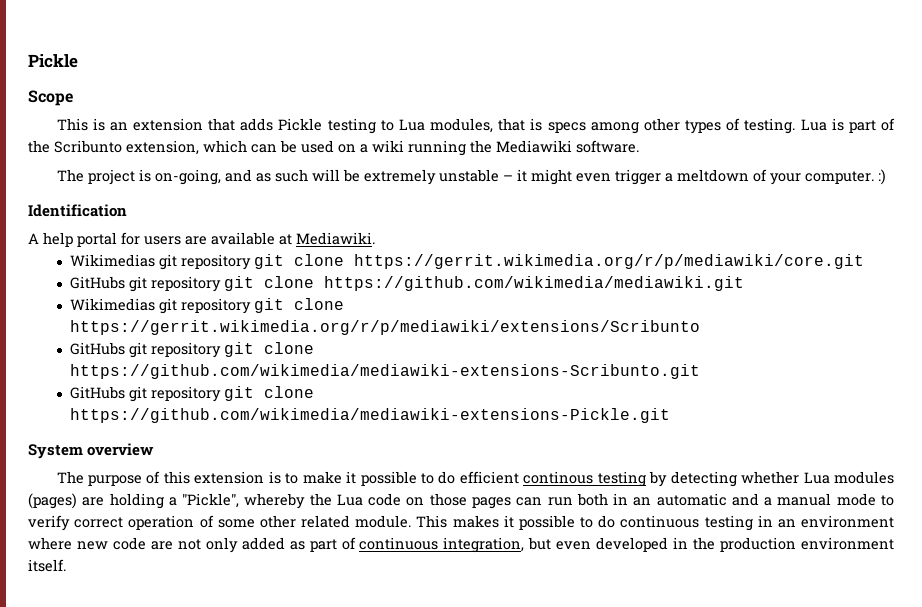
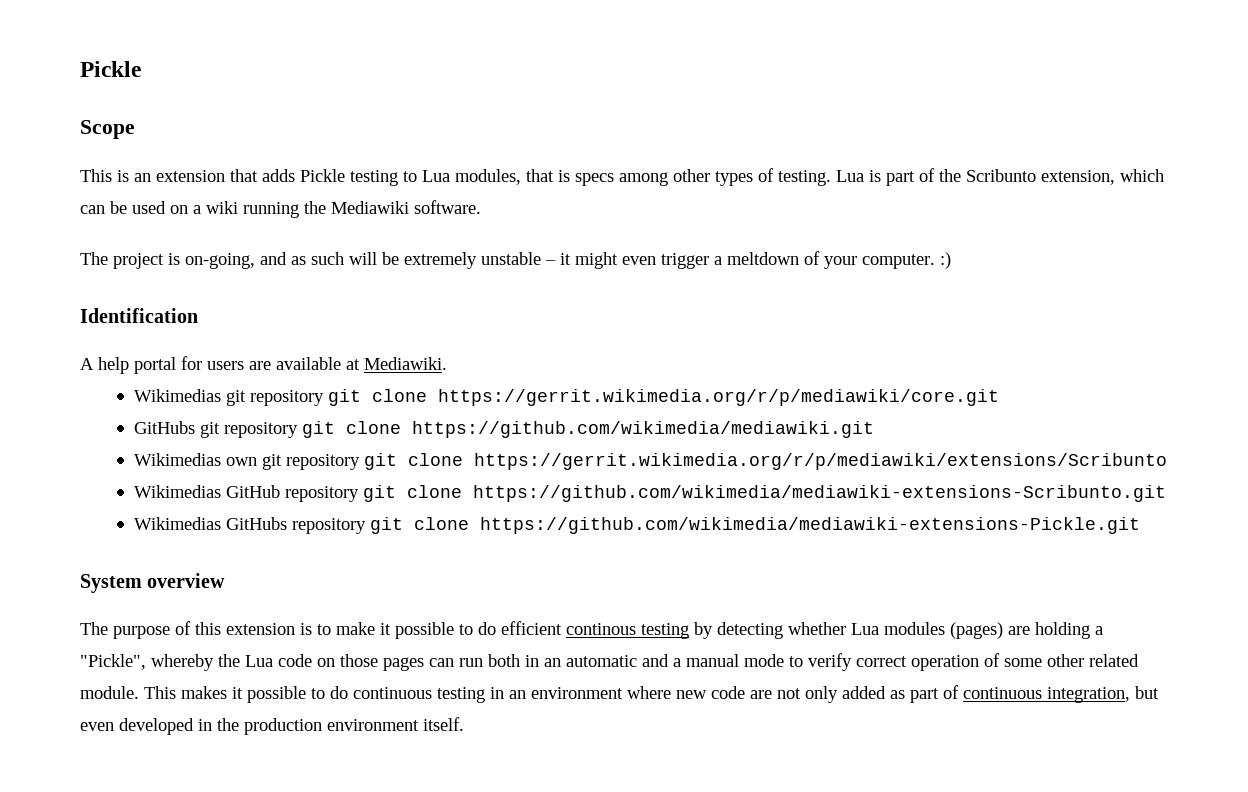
- Wikimedias git repository git clone https://gerrit.wikimedia.org/r/p/mediawiki/extensions/Scribunto
+ Wikimedias own git repository git clone https://gerrit.wikimedia.org/r/p/mediawiki/extensions/Scribunto
- GitHubs git repository git clone https://github.com/wikimedia/mediawiki-extensions-Scribunto.git
+ Wikimedias GitHub repository git clone https://github.com/wikimedia/mediawiki-extensions-Scribunto.git
- GitHubs git repository git clone https://github.com/wikimedia/mediawiki-extensions-Pickle.git
+ Wikimedias GitHubs repository git clone https://github.com/wikimedia/mediawiki-extensions-Pickle.git

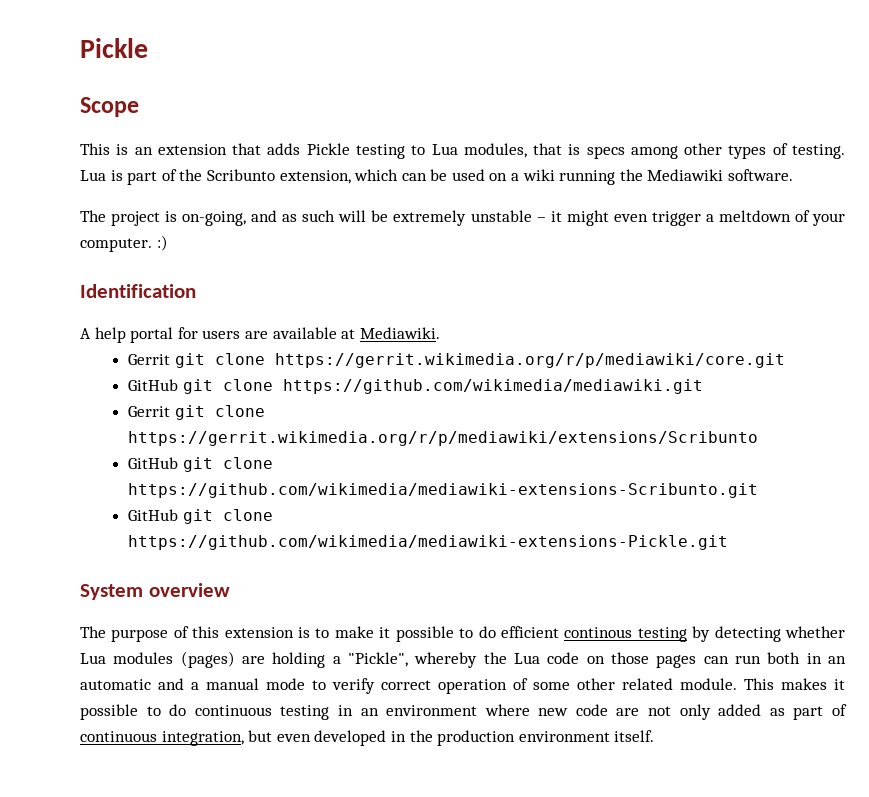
- Wikimedias git repository git clone https://gerrit.wikimedia.org/r/p/mediawiki/core.git
+ Gerrit git clone https://gerrit.wikimedia.org/r/p/mediawiki/core.git
- GitHubs git repository git clone https://github.com/wikimedia/mediawiki.git
+ GitHub git clone https://github.com/wikimedia/mediawiki.git
- Wikimedias own git repository git clone https://gerrit.wikimedia.org/r/p/mediawiki/extensions/Scribunto
+ Gerrit git clone https://gerrit.wikimedia.org/r/p/mediawiki/extensions/Scribunto
- Wikimedias GitHub repository git clone https://github.com/wikimedia/mediawiki-extensions-Scribunto.git
+ GitHub git clone https://github.com/wikimedia/mediawiki-extensions-Scribunto.git
- Wikimedias GitHubs repository git clone https://github.com/wikimedia/mediawiki-extensions-Pickle.git
+ GitHub git clone https://github.com/wikimedia/mediawiki-extensions-Pickle.git

